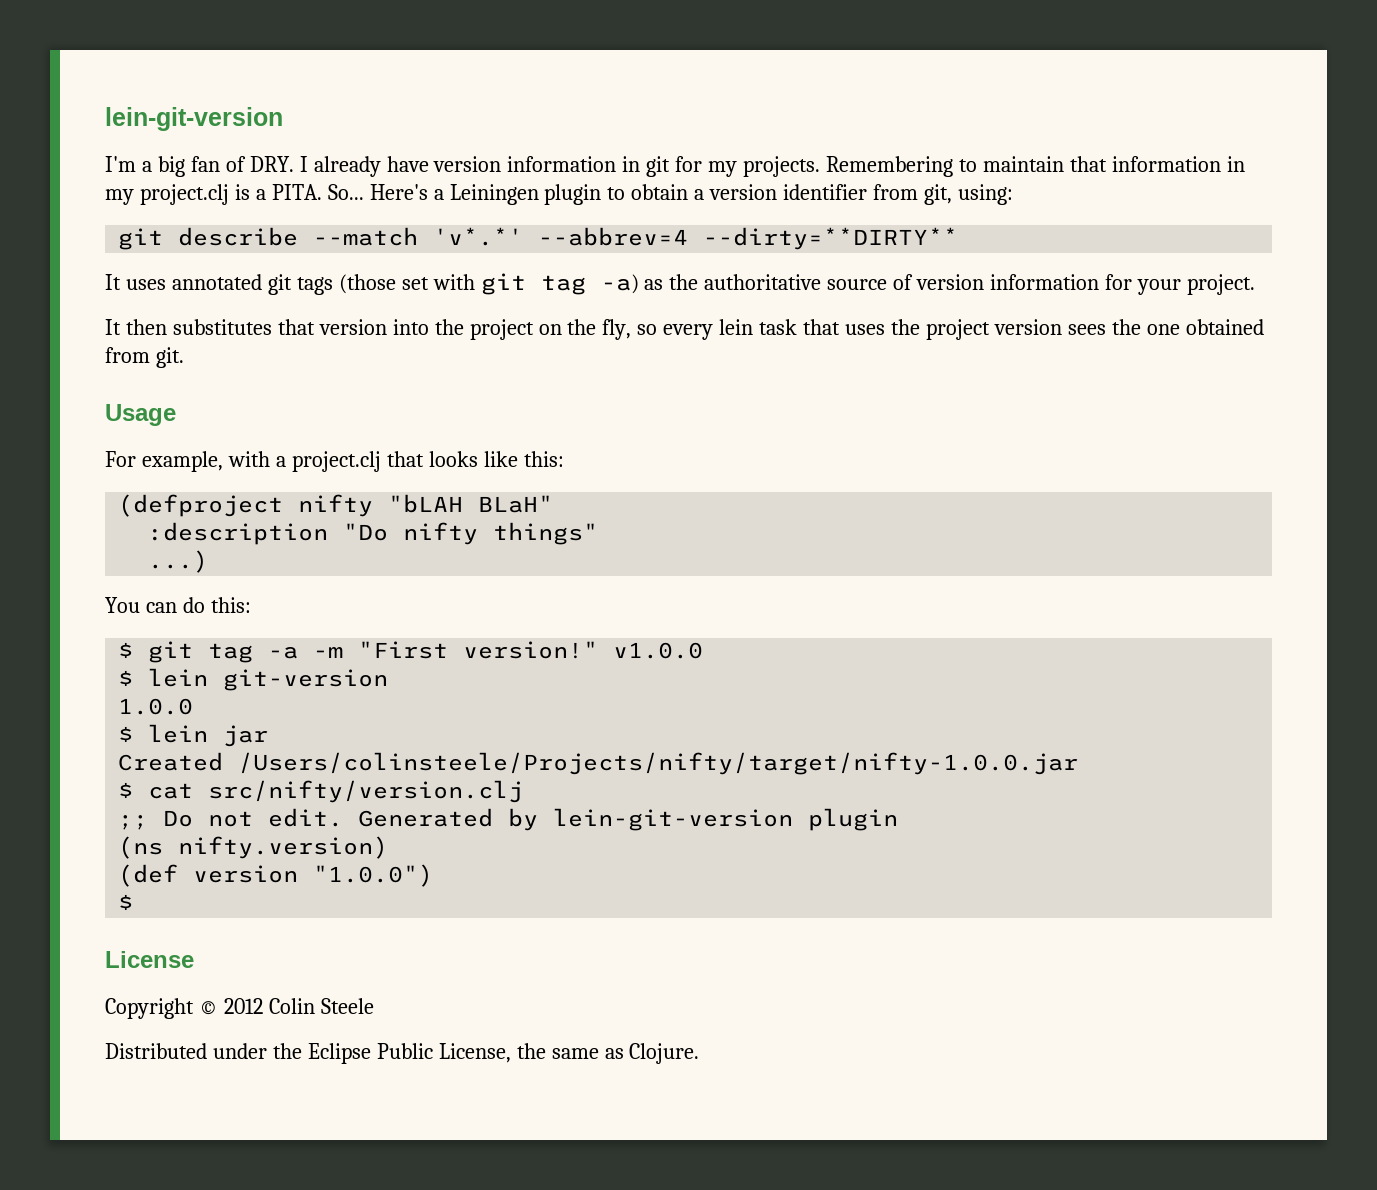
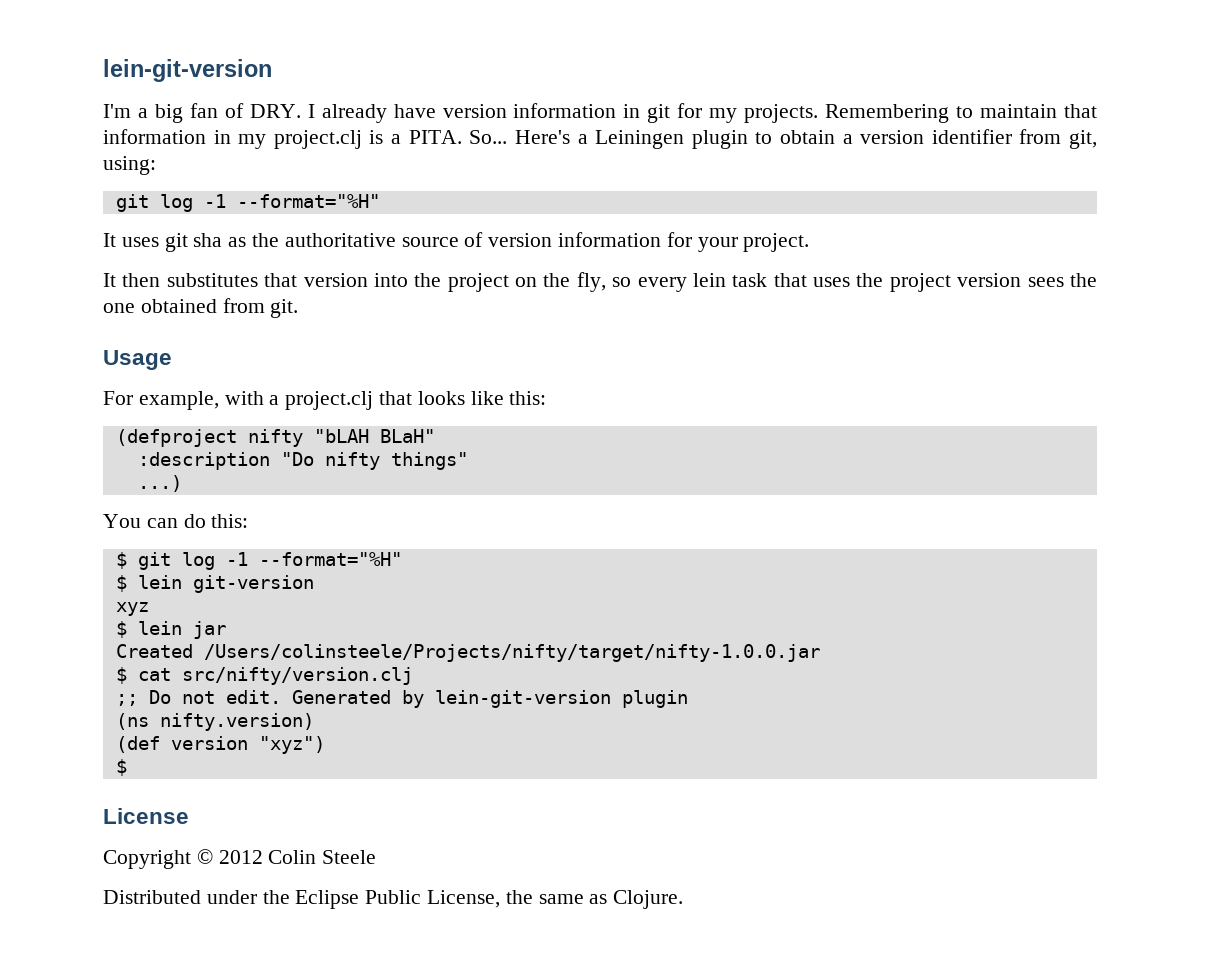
  Here's a Leiningen plugin to obtain a version identifier from git, using:
- git describe --match 'v*.*' --abbrev=4 --dirty=**DIRTY**
- It uses annotated git tags (those set with git tag -a) as the authoritative source of version information for your project.
+ git log -1 --format="%H"
+ It uses git sha as the authoritative source of version information for your project.
- $ git tag -a -m "First version!" v1.0.0
+ $ git log -1 --format="%H"
- 1.0.0
+ xyz
- (def version "1.0.0")
+ (def version "xyz")

